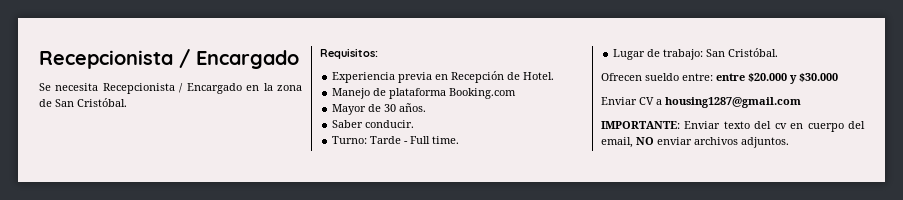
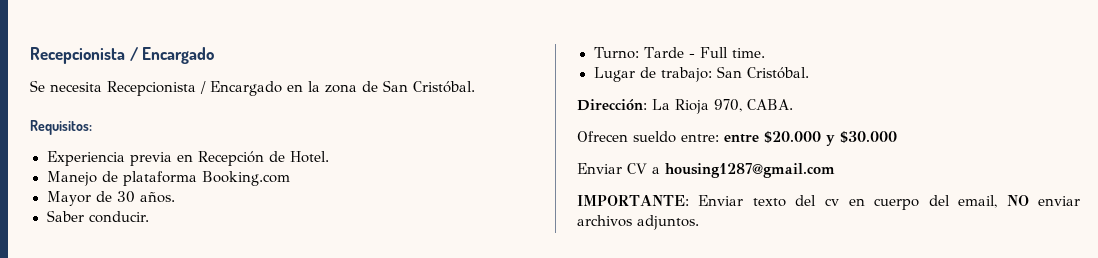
+ Dirección: La Rioja 970, CABA.

